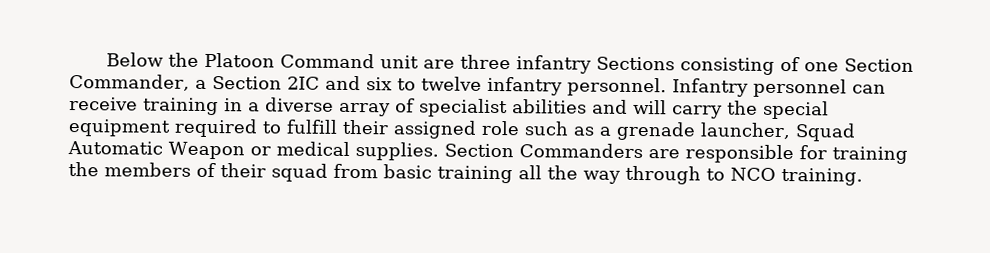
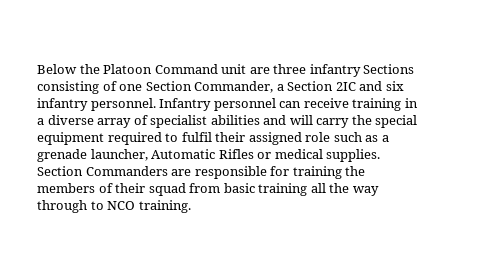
- Below the Platoon Command unit are three infantry Sections consisting of one Section Commander, a Section 2IC and six to twelve infantry personnel.
+ Below the Platoon Command unit are three infantry Sections consisting of one Section Commander, a Section 2IC and six infantry personnel.
- Infantry personnel can receive training in a diverse array of specialist abilities and will carry the special equipment required to fulfill their assigned role such as a grenade launcher, Squad Automatic Weapon or medical supplies.
+ Infantry personnel can receive training in a diverse array of specialist abilities and will carry the special equipment required to fulfil their assigned role such as a grenade launcher, Automatic Rifles or medical supplies.

